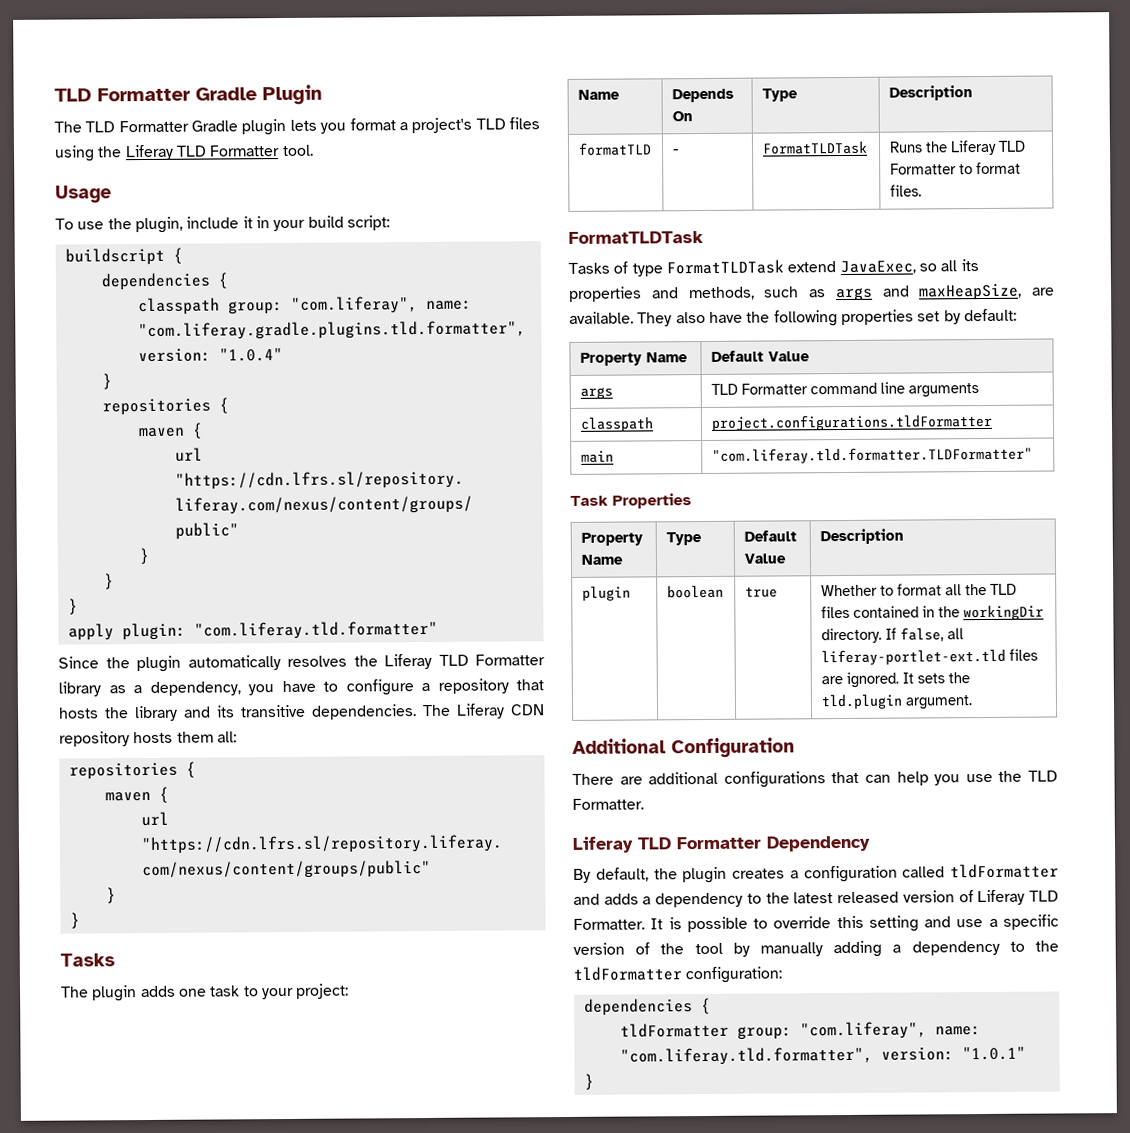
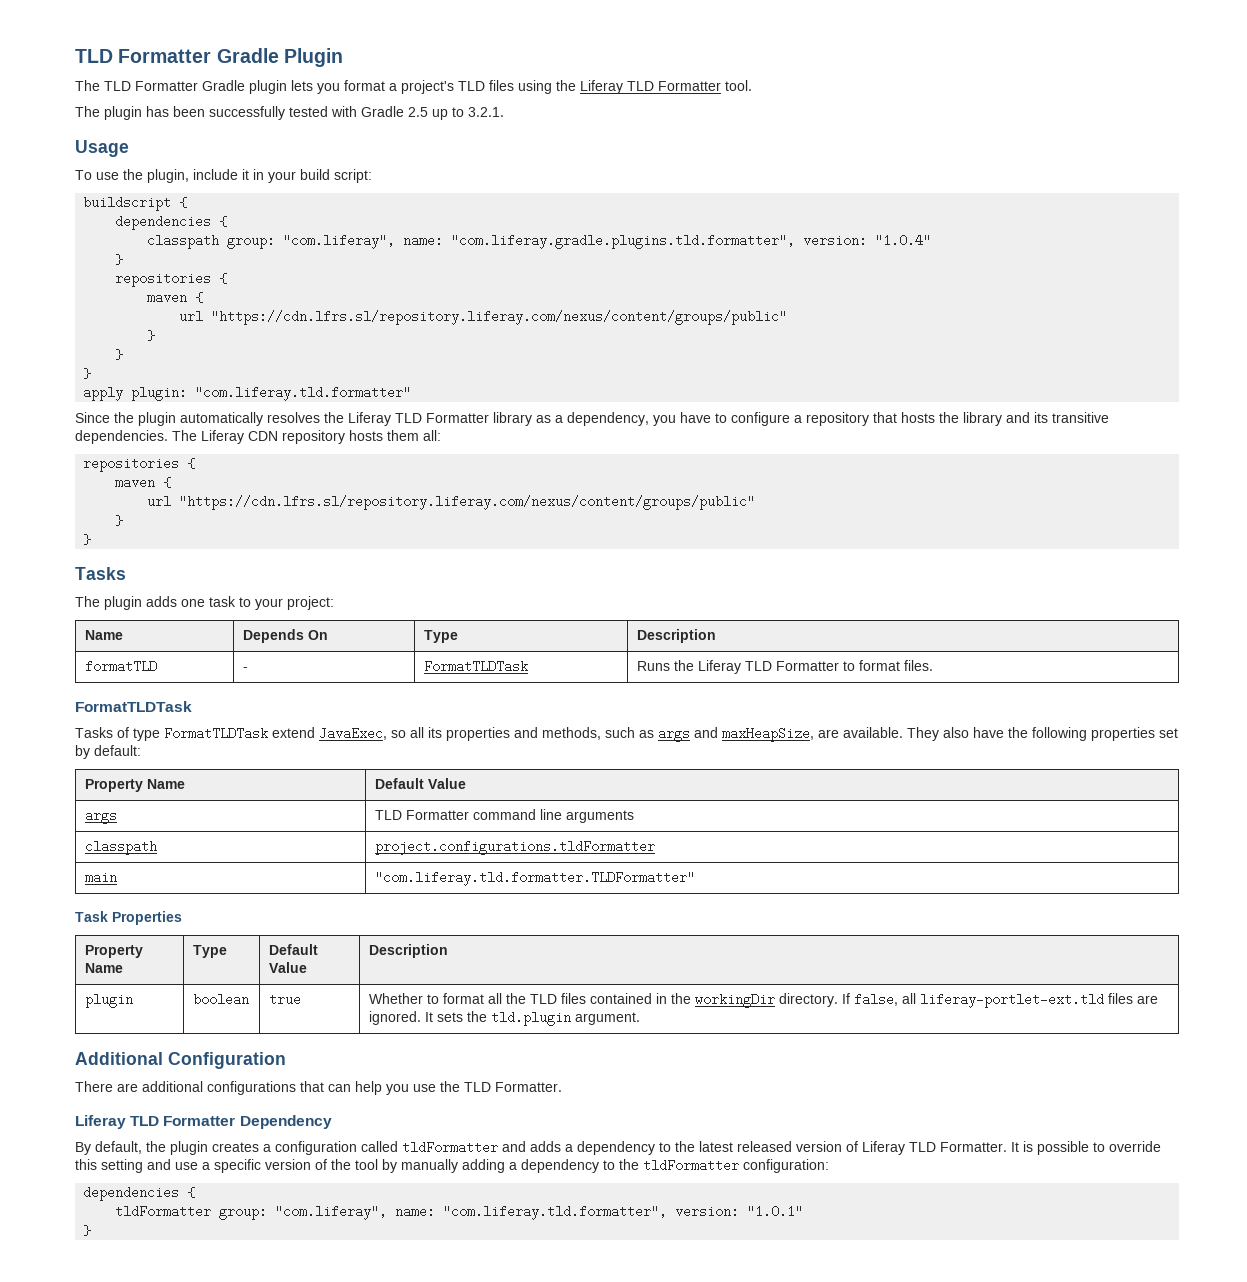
+ The plugin has been successfully tested with Gradle 2.5 up to 3.2.1.

